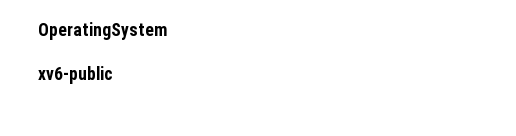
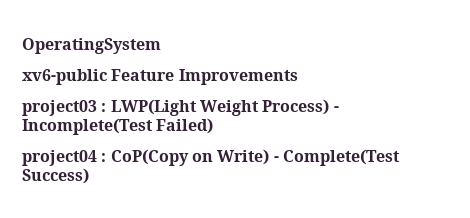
- xv6-public
+ xv6-public Feature Improvements
+ project03 : LWP(Light Weight Process) - Incomplete(Test Failed)
+ project04 : CoP(Copy on Write) - Complete(Test Success)

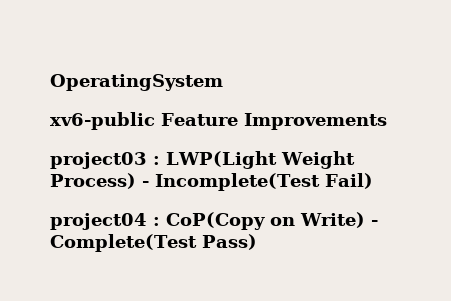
- project03 : LWP(Light Weight Process) - Incomplete(Test Failed)
+ project03 : LWP(Light Weight Process) - Incomplete(Test Fail)
- project04 : CoP(Copy on Write) - Complete(Test Success)
+ project04 : CoP(Copy on Write) - Complete(Test Pass)

